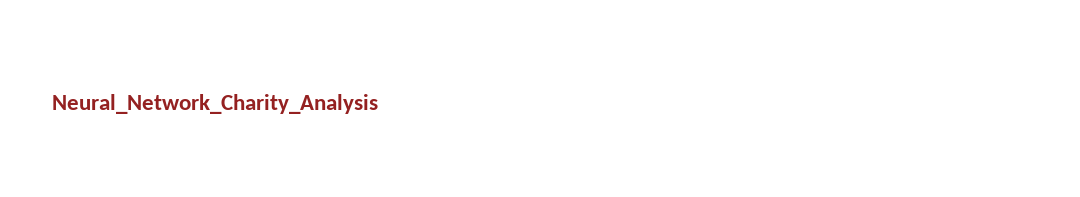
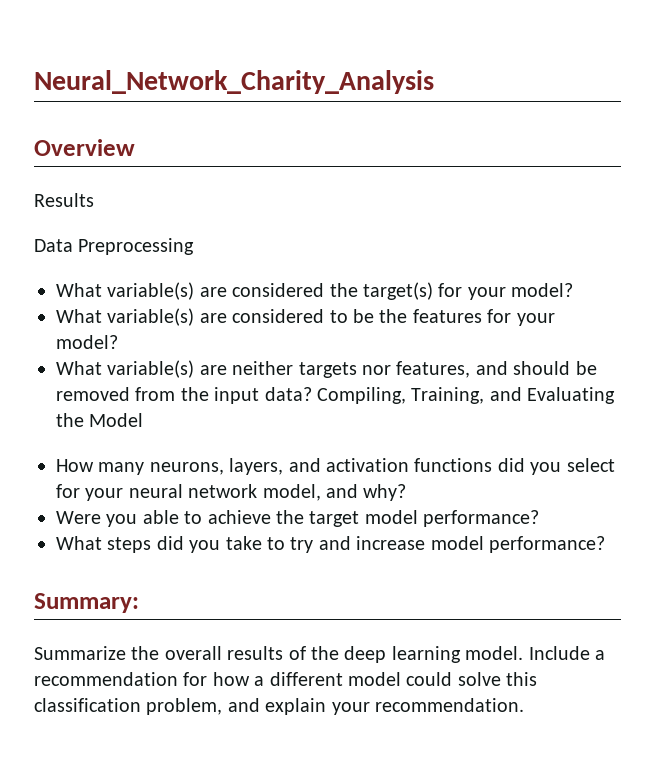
+ Overview
+ Results
+ Data Preprocessing
+ What variable(s) are considered the target(s) for your model?
+ What variable(s) are considered to be the features for your model?
+ What variable(s) are neither targets nor features, and should be removed from the input data? Compiling, Training, and Evaluating the Model
+ How many neurons, layers, and activation functions did you select for your neural network model, and why?
+ Were you able to achieve the target model performance?
+ What steps did you take to try and increase model performance?
+ Summary:
+ Summarize the overall results of the deep learning model. Include a recommendation for how a different model could solve this classification problem, and explain your recommendation.

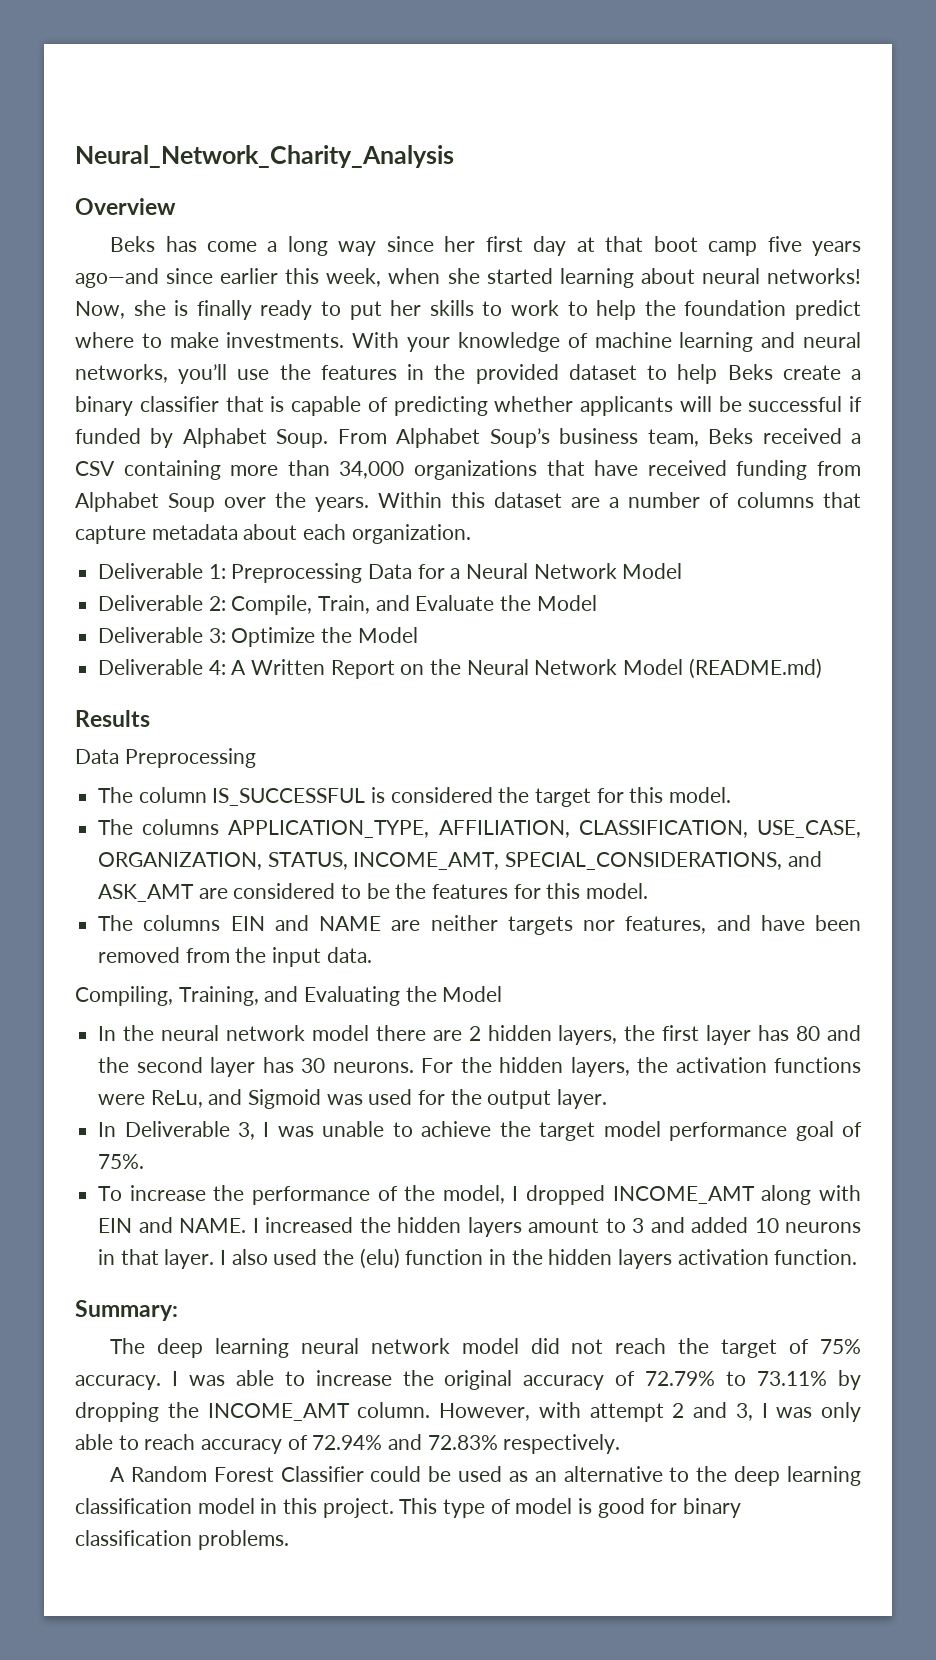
+ Beks has come a long way since her first day at that boot camp five years ago—and since earlier this week, when she started learning about neural networks! Now, she is finally ready to put her skills to work to help the foundation predict where to make investments. With your knowledge of machine learning and neural networks, you’ll use the features in the provided dataset to help Beks create a binary classifier that is capable of predicting whether applicants will be successful if funded by Alphabet Soup. From Alphabet Soup’s business team, Beks received a CSV containing more than 34,000 organizations that have received funding from Alphabet Soup over the years. Within this dataset are a number of columns that capture metadata about each organization.
+ Deliverable 1: Preprocessing Data for a Neural Network Model
+ Deliverable 2: Compile, Train, and Evaluate the Model
+ Deliverable 3: Optimize the Model
+ Deliverable 4: A Written Report on the Neural Network Model (README.md)
  Results
  Data Preprocessing
- What variable(s) are considered the target(s) for your model?
- What variable(s) are considered to be the features for your model?
- What variable(s) are neither targets nor features, and should be removed from the input data? Compiling, Training, and Evaluating the Model
+ The column IS_SUCCESSFUL is considered the target for this model.
+ The columns APPLICATION_TYPE, AFFILIATION, CLASSIFICATION, USE_CASE, ORGANIZATION, STATUS, INCOME_AMT, SPECIAL_CONSIDERATIONS, and ASK_AMT are considered to be the features for this model.
+ The columns EIN and NAME are neither targets nor features, and have been removed from the input data.
+ Compiling, Training, and Evaluating the Model
- How many neurons, layers, and activation functions did you select for your neural network model, and why?
- Were you able to achieve the target model performance?
- What steps did you take to try and increase model performance?
+ In the neural network model there are 2 hidden layers, the first layer has 80 and the second layer has 30 neurons. For the hidden layers, the activation functions were ReLu, and Sigmoid was used for the output layer.
+ In Deliverable 3, I was unable to achieve the target model performance goal of 75%.
+ To increase the performance of the model, I dropped INCOME_AMT along with EIN and NAME. I increased the hidden layers amount to 3 and added 10 neurons in that layer. I also used the (elu) function in the hidden layers activation function.
  Summary:
- Summarize the overall results of the deep learning model. Include a recommendation for how a different model could solve this classification problem, and explain your recommendation.
+ The deep learning neural network model did not reach the target of 75% accuracy. I was able to increase the original accuracy of 72.79% to 73.11% by dropping the INCOME_AMT column. However, with attempt 2 and 3, I was only able to reach accuracy of 72.94% and 72.83% respectively.
+ A Random Forest Classifier could be used as an alternative to the deep learning classification model in this project. This type of model is good for binary classification problems.

